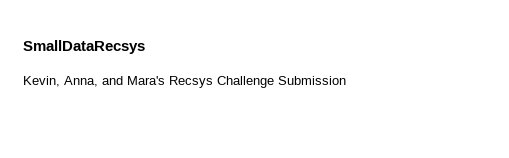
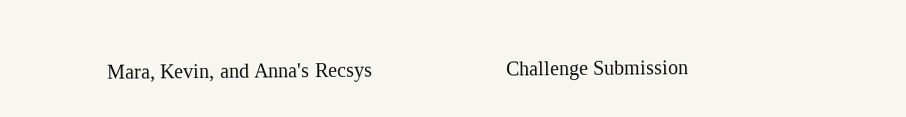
- SmallDataRecsys
- Kevin, Anna, and Mara's Recsys Challenge Submission
+ Mara, Kevin, and Anna's Recsys Challenge Submission

